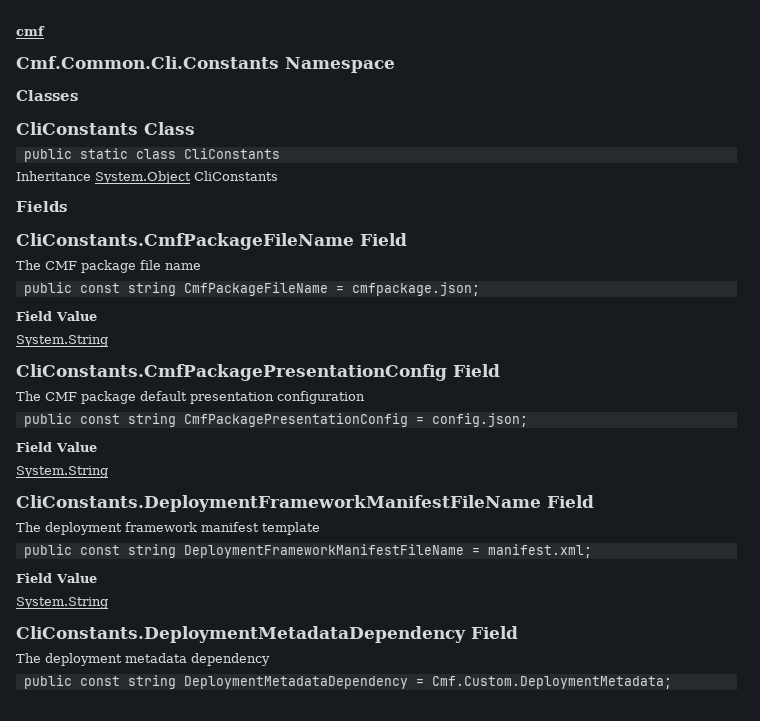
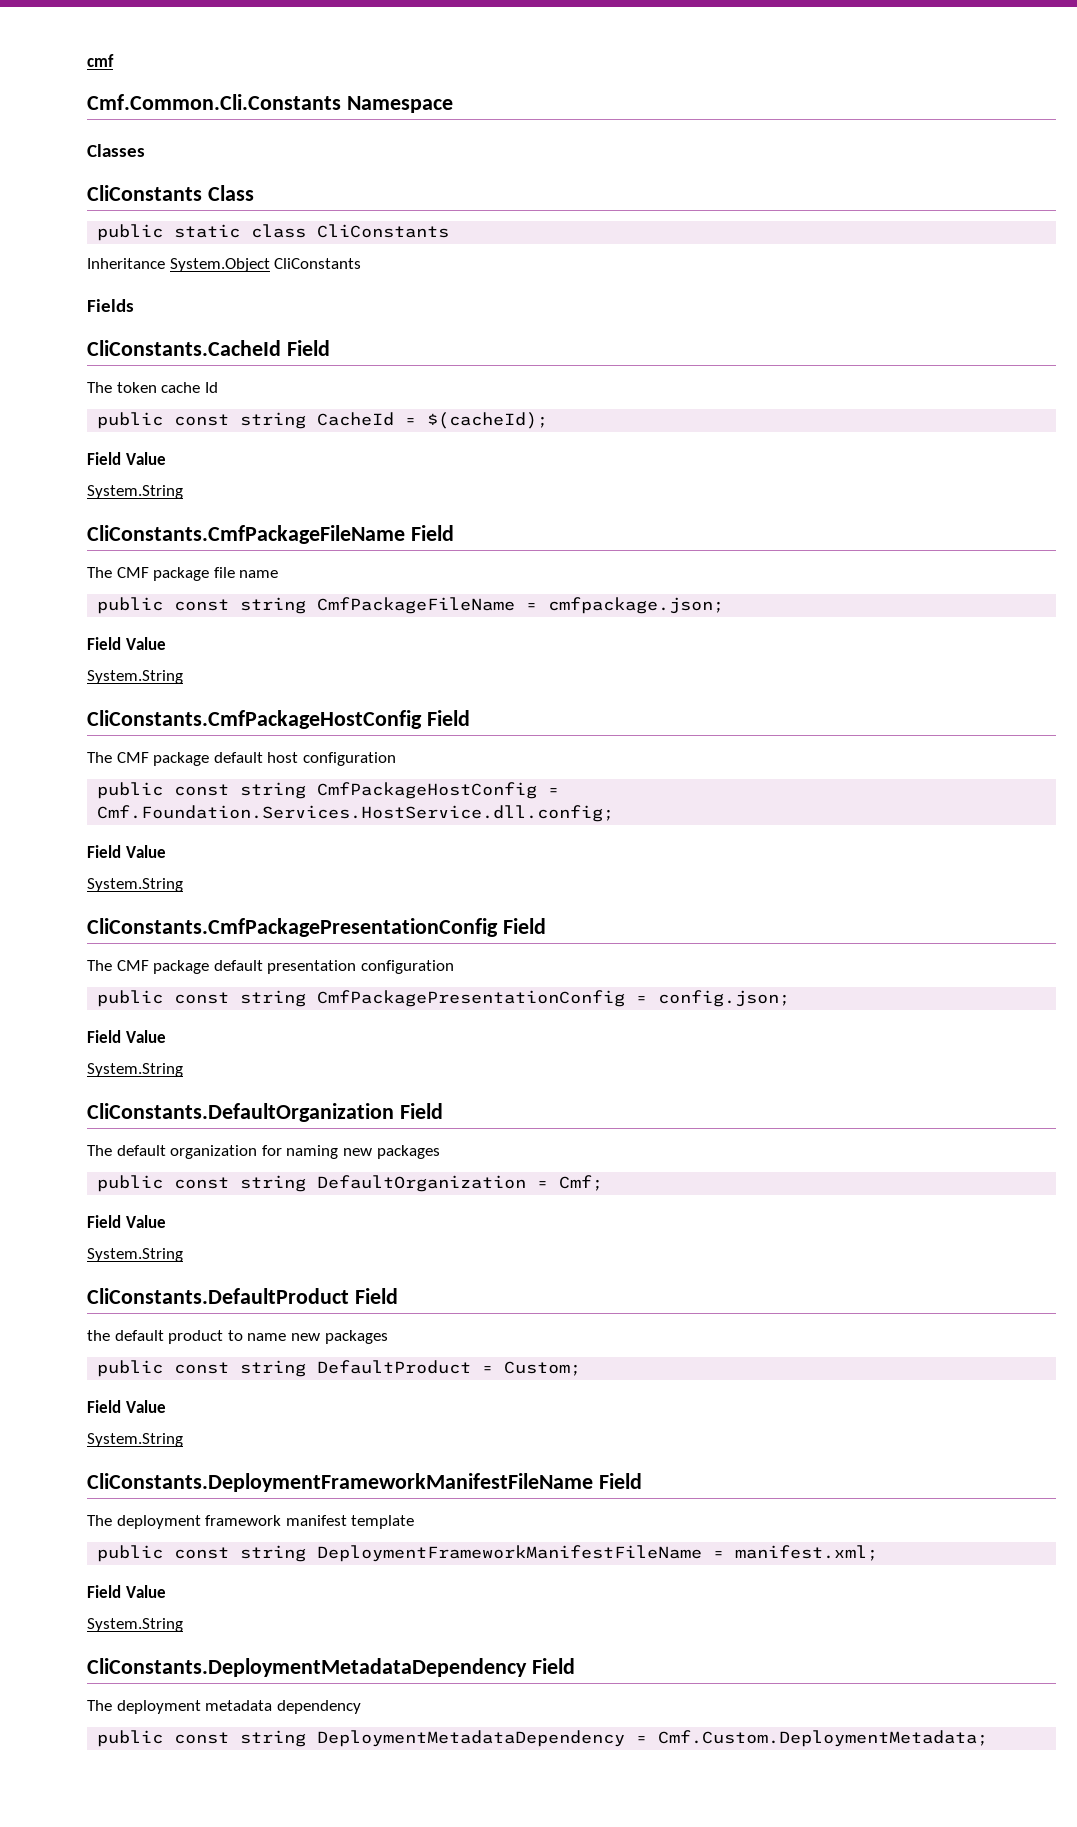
+ CliConstants.CacheId Field
+ The token cache Id
+ public const string CacheId = $(cacheId);
+ Field Value
+ System.String
+ CliConstants.CmfPackageHostConfig Field
+ The CMF package default host configuration
+ public const string CmfPackageHostConfig = Cmf.Foundation.Services.HostService.dll.config;
+ Field Value
+ System.String
+ CliConstants.DefaultOrganization Field
+ The default organization for naming new packages
+ public const string DefaultOrganization = Cmf;
+ Field Value
+ System.String
+ CliConstants.DefaultProduct Field
+ the default product to name new packages
+ public const string DefaultProduct = Custom;
+ Field Value
+ System.String

